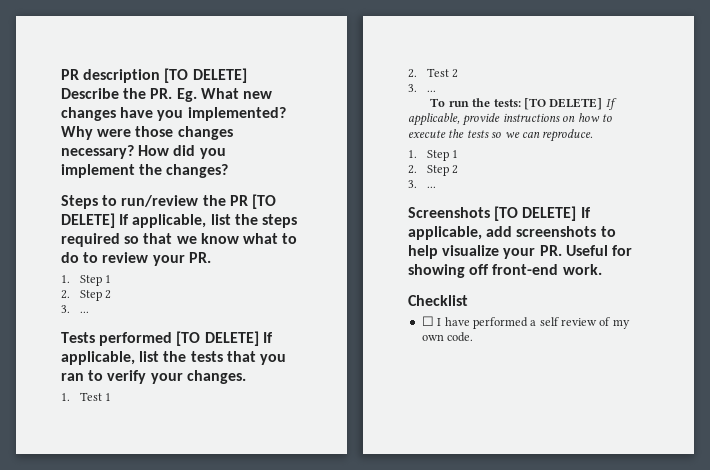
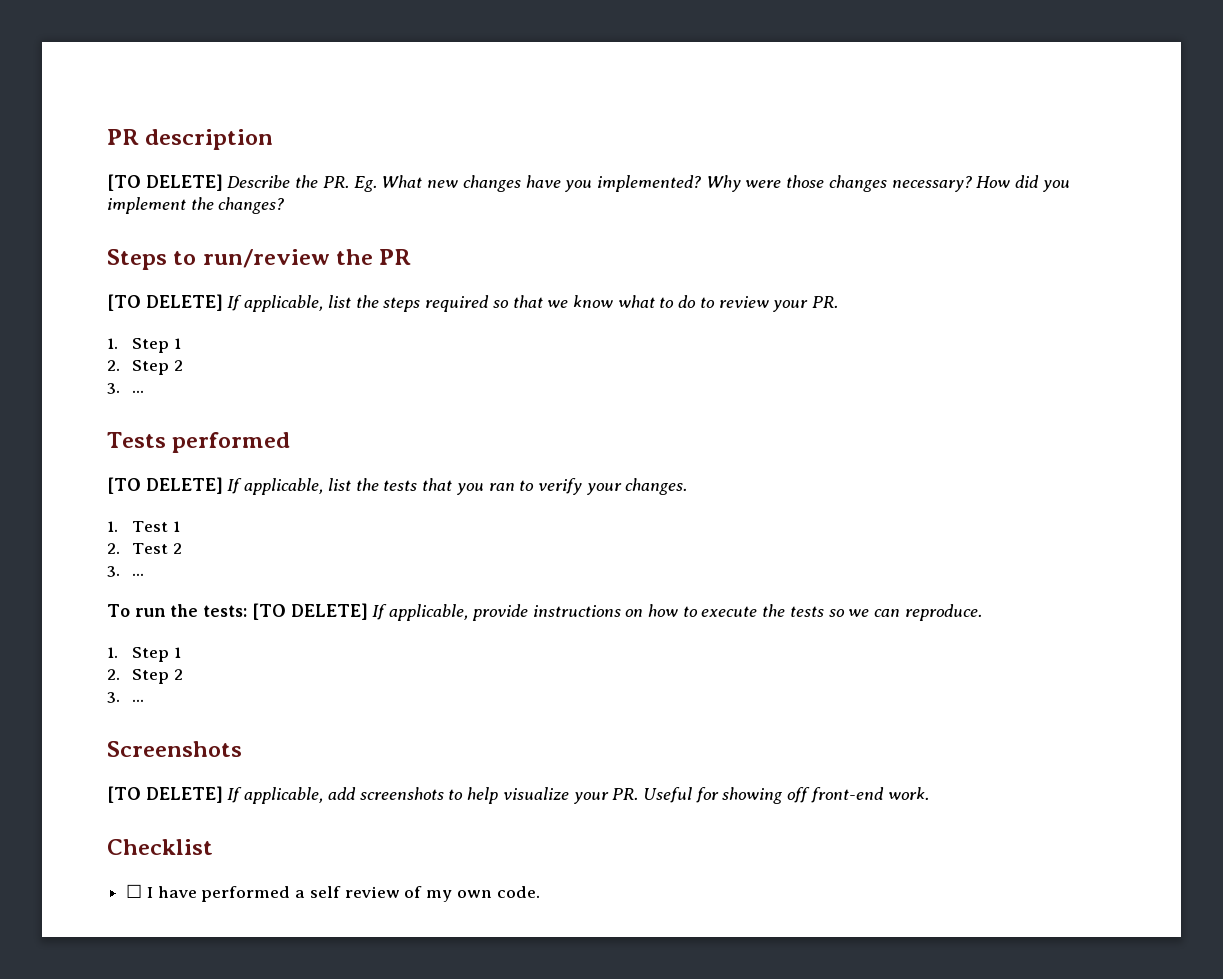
- PR description [TO DELETE] Describe the PR. Eg. What new changes have you implemented?
+ PR description
+ [TO DELETE] Describe the PR. Eg. What new changes have you implemented?
- Steps to run/review the PR [TO DELETE] If applicable, list the steps required so that we know what to do to review your PR.
+ Steps to run/review the PR
+ [TO DELETE] If applicable, list the steps required so that we know what to do to review your PR.
- Tests performed [TO DELETE] If applicable, list the tests that you ran to verify your changes.
+ Tests performed
+ [TO DELETE] If applicable, list the tests that you ran to verify your changes.
- Screenshots [TO DELETE] If applicable, add screenshots to help visualize your PR. Useful for showing off front-end work.
+ Screenshots
+ [TO DELETE] If applicable, add screenshots to help visualize your PR. Useful for showing off front-end work.

